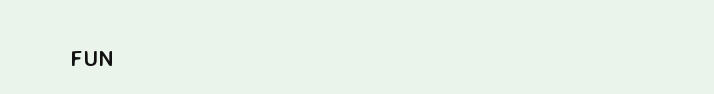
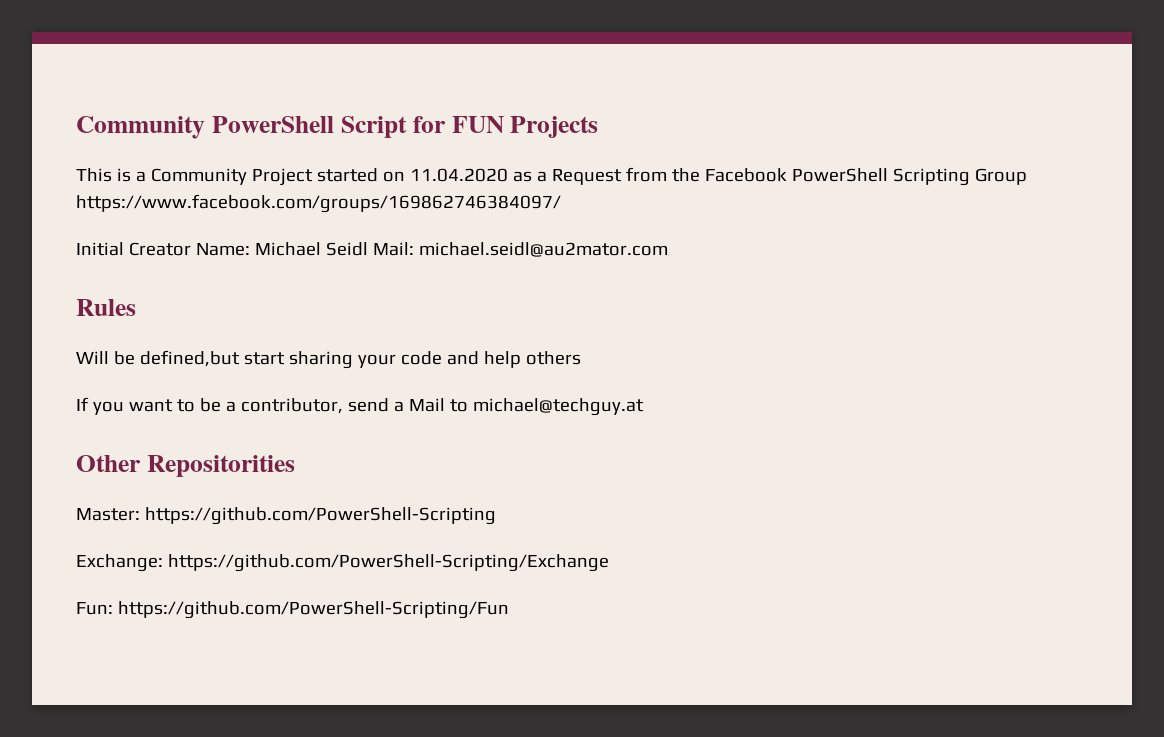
- FUN
+ Community PowerShell Script for FUN Projects
+ This is a Community Project started on 11.04.2020 as a Request from the Facebook PowerShell Scripting Group https://www.facebook.com/groups/169862746384097/
+ Initial Creator Name: Michael Seidl Mail: michael.seidl@au2mator.com
+ Rules
+ Will be defined,but start sharing your code and help others
+ If you want to be a contributor, send a Mail to michael@techguy.at
+ Other Repositorities
+ Master: https://github.com/PowerShell-Scripting
+ Exchange: https://github.com/PowerShell-Scripting/Exchange
+ Fun: https://github.com/PowerShell-Scripting/Fun

